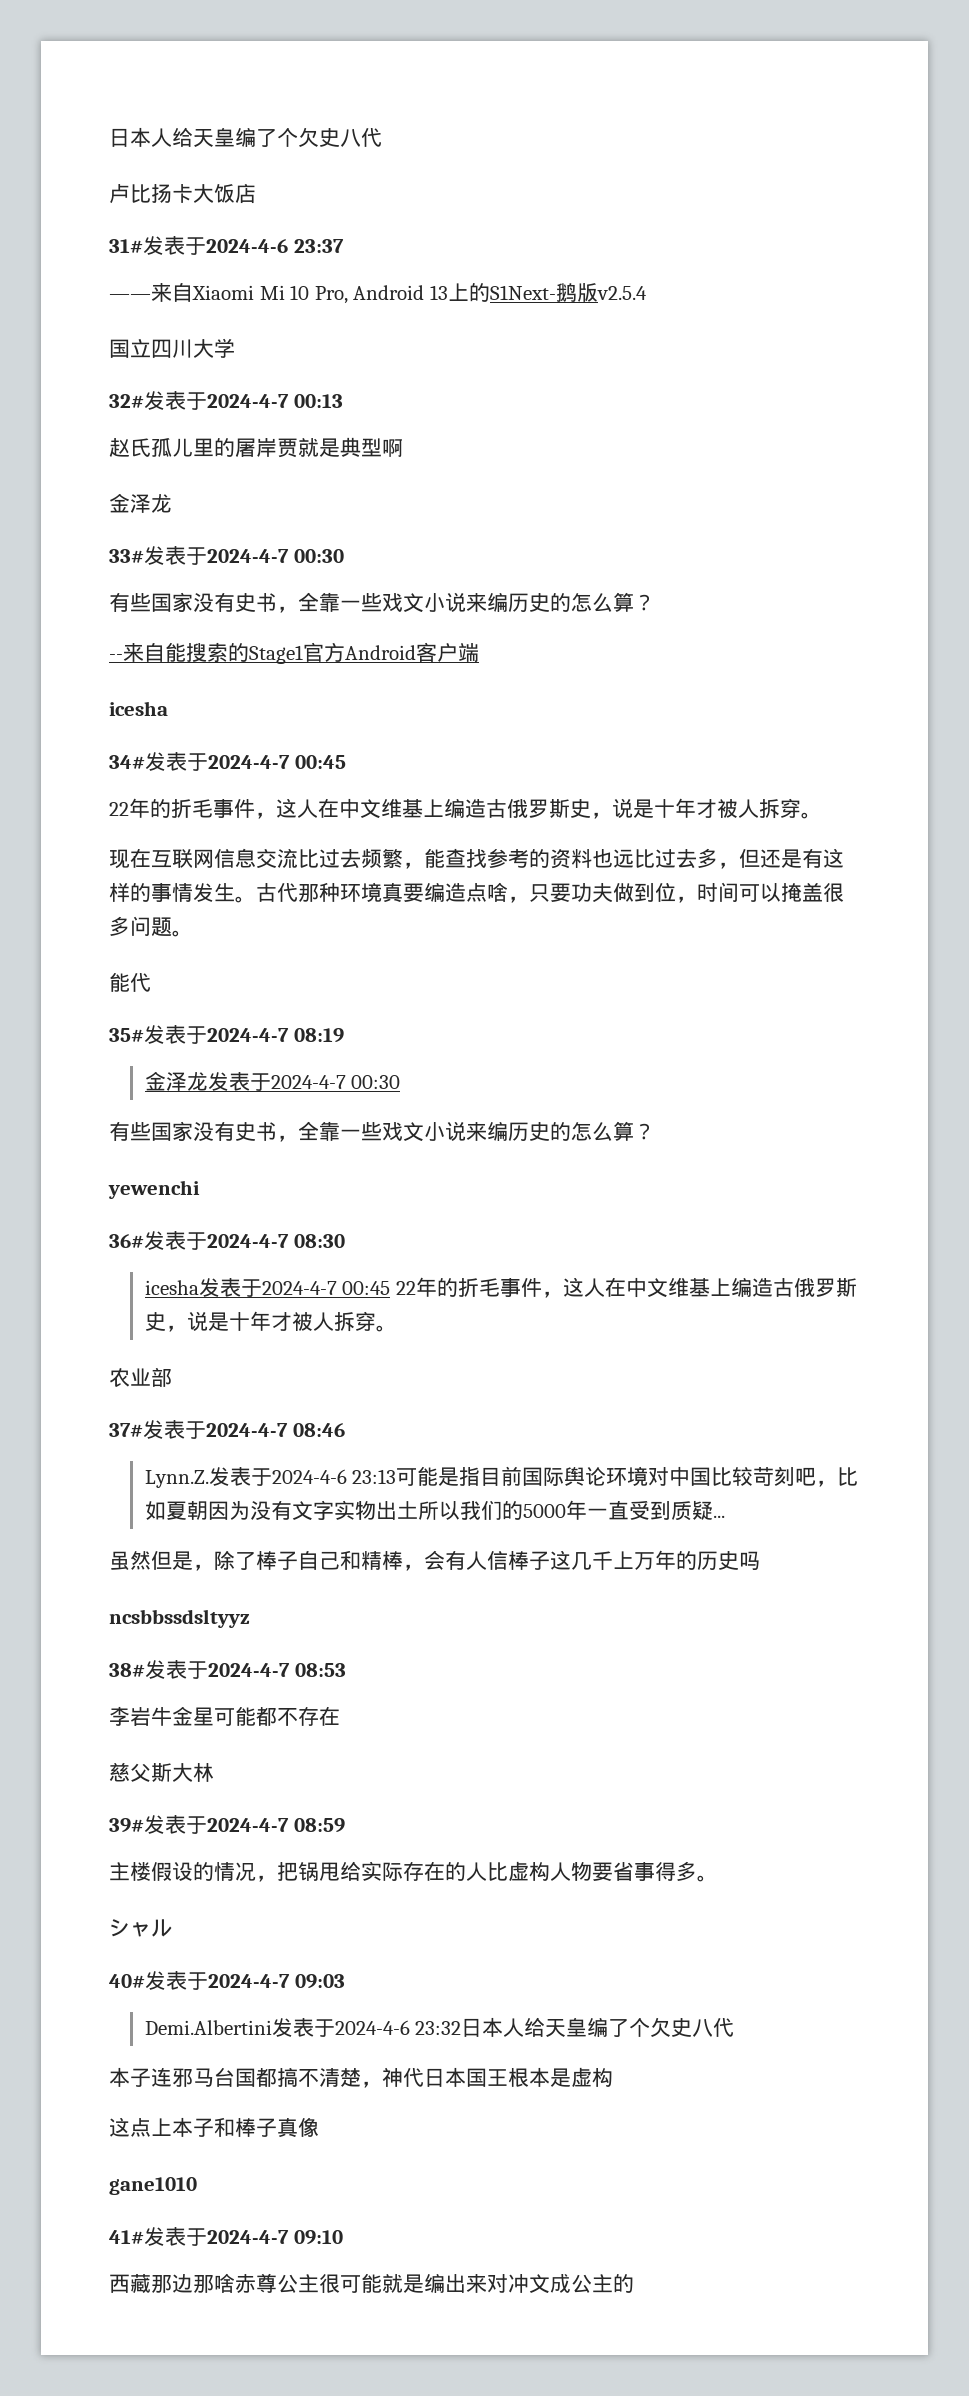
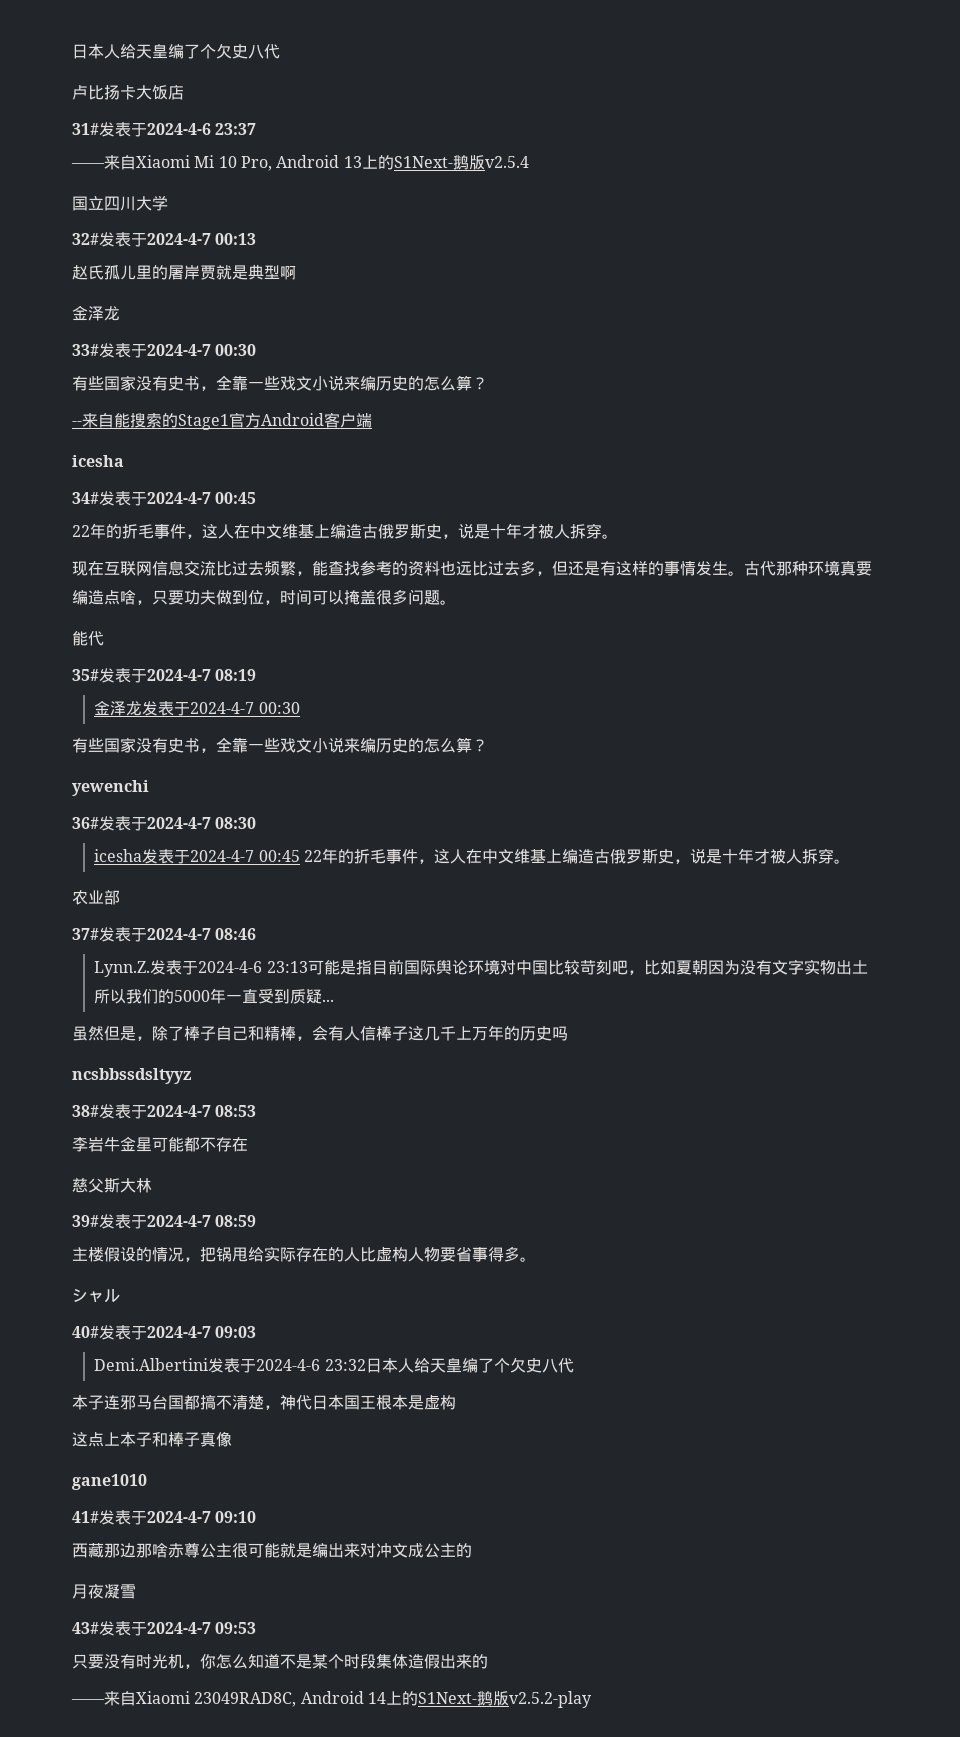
+ 月夜凝雪
+ 43#发表于2024-4-7 09:53
+ 只要没有时光机，你怎么知道不是某个时段集体造假出来的
+ ——来自Xiaomi 23049RAD8C, Android 14上的S1Next-鹅版v2.5.2-play

